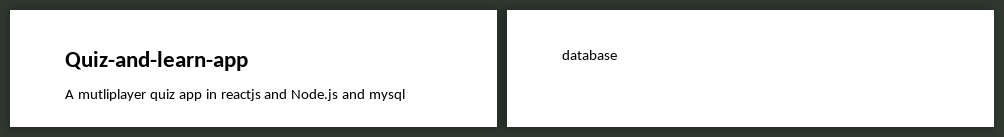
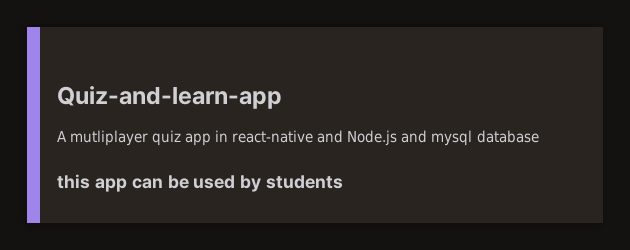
- A mutliplayer quiz app in reactjs and Node.js and mysql database
+ A mutliplayer quiz app in react-native and Node.js and mysql database
+ this app can be used by students

